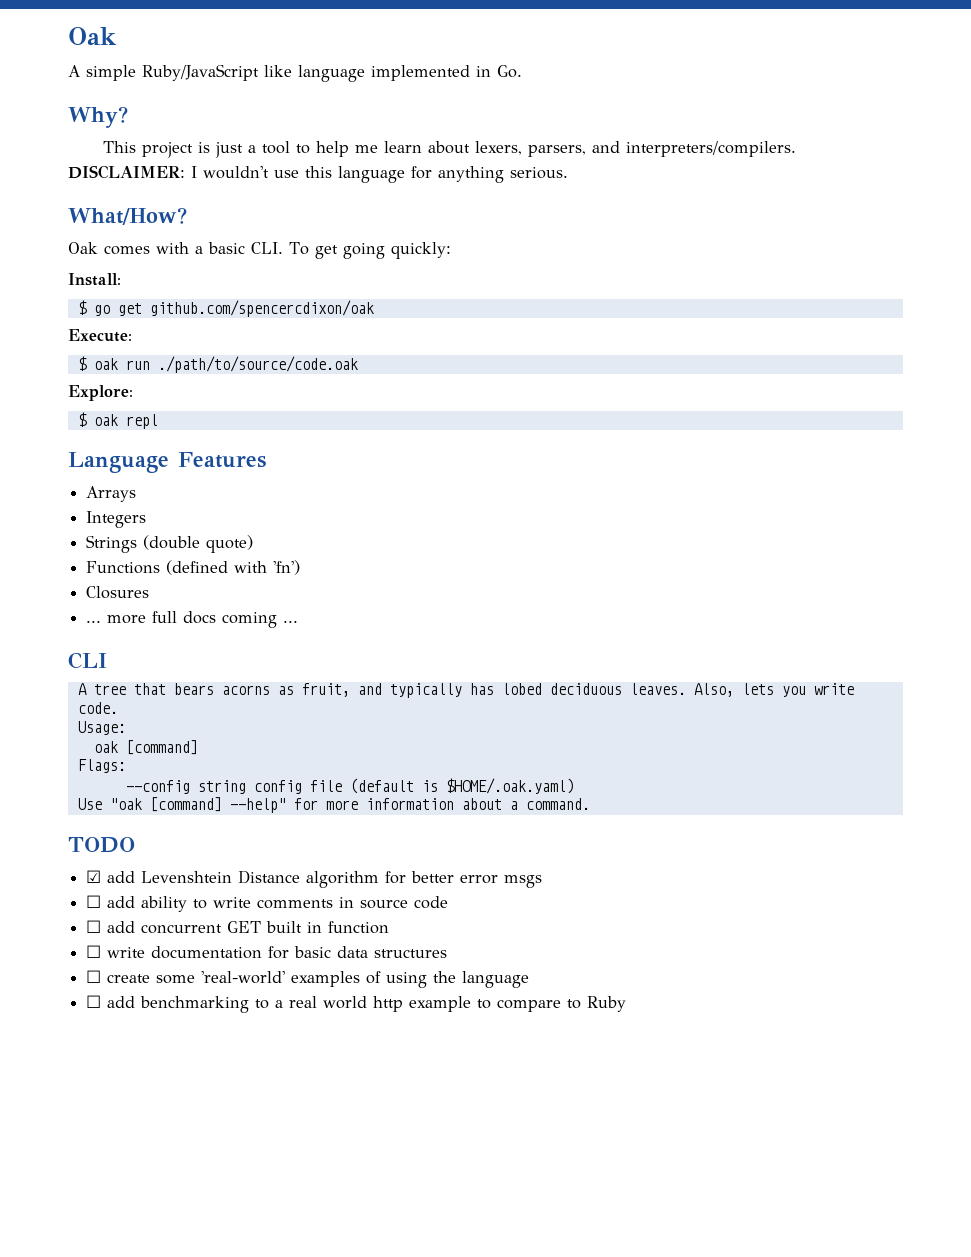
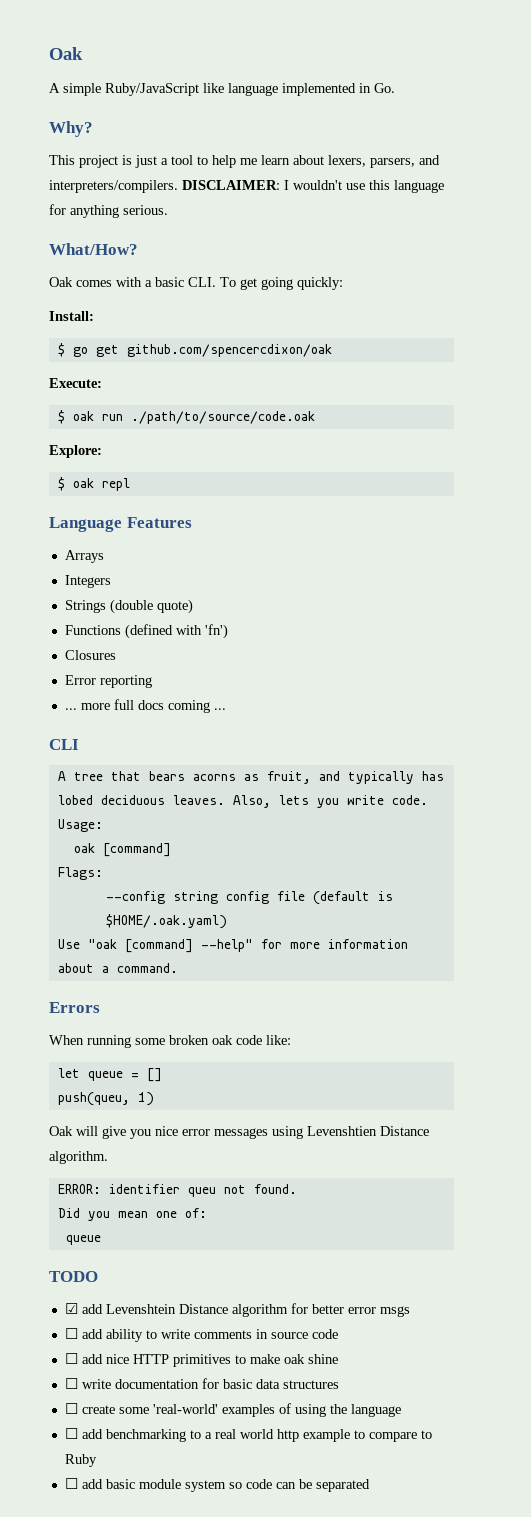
+ Error reporting
+ Errors
+ When running some broken oak code like:
+ let queue = []
+ push(queu, 1)
+ Oak will give you nice error messages using Levenshtien Distance algorithm.
+ ERROR: identifier queu not found.
+ Did you mean one of:
+ queue
- ☐ add concurrent GET built in function
+ ☐ add nice HTTP primitives to make oak shine
+ ☐ add basic module system so code can be separated

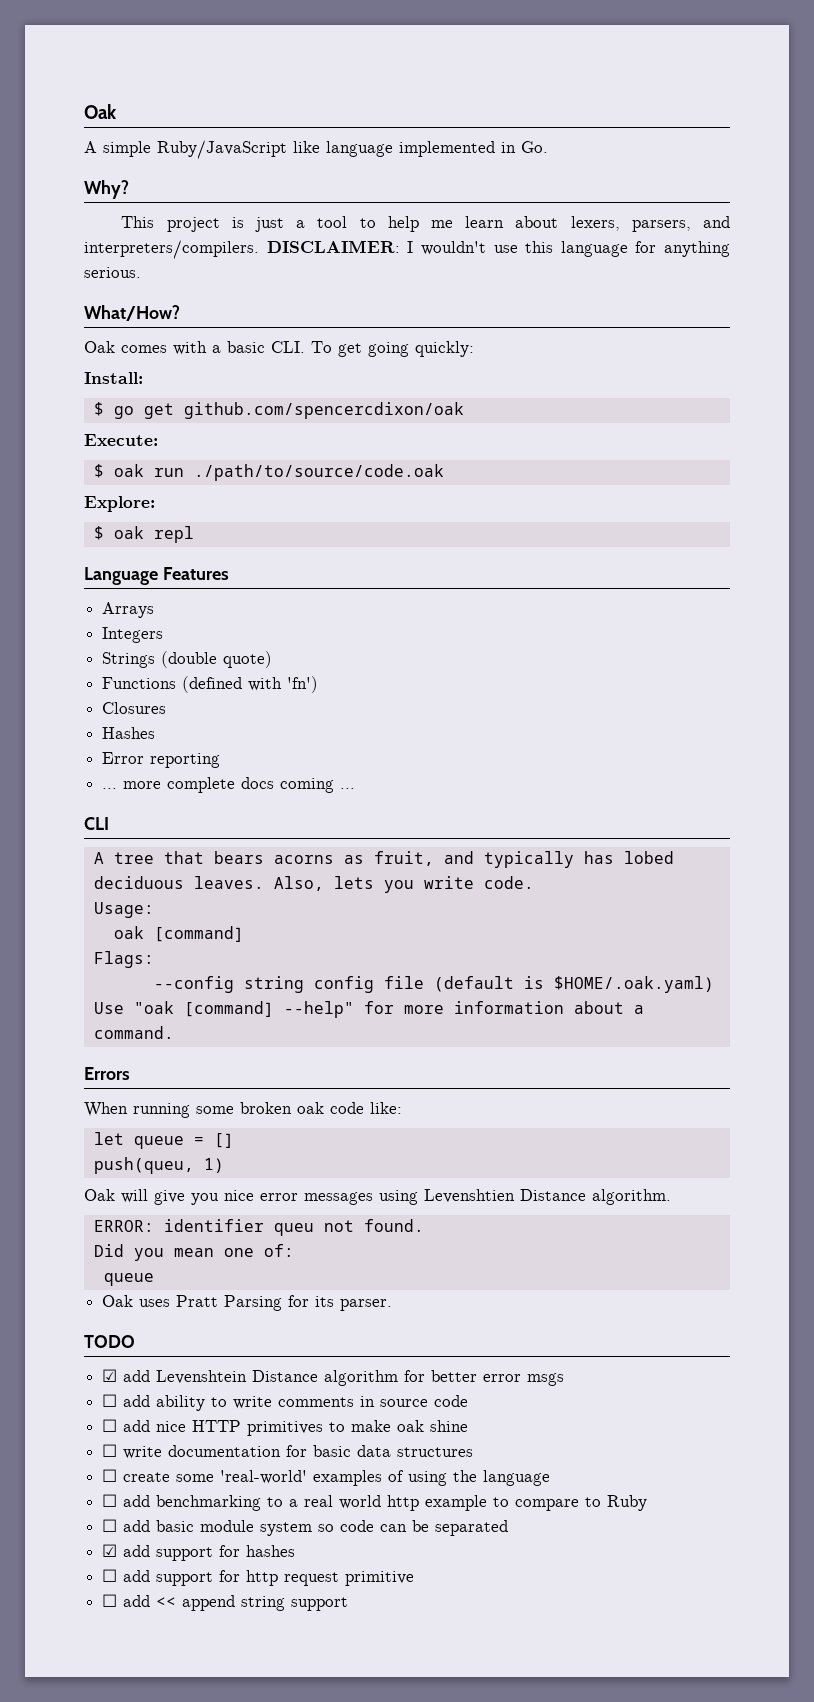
+ Hashes
- ... more full docs coming ...
+ ... more complete docs coming ...
+ Oak uses Pratt Parsing for its parser.
+ ☑ add support for hashes
+ ☐ add support for http request primitive
+ ☐ add << append string support

